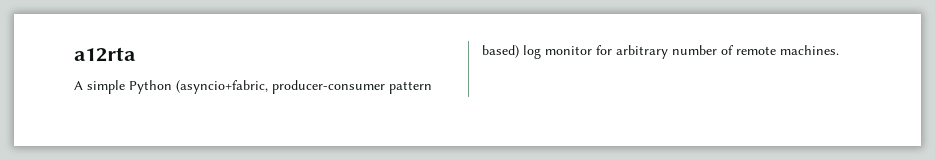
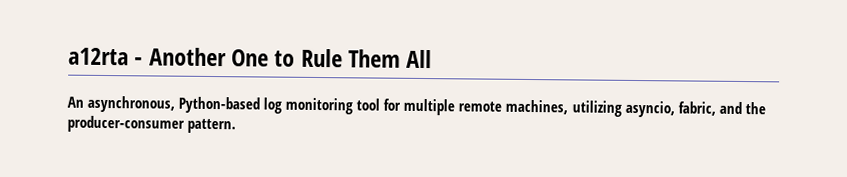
- a12rta
- A simple Python (asyncio+fabric, producer-consumer pattern based) log monitor for arbitrary number of remote machines.
+ a12rta - Another One to Rule Them All
+ An asynchronous, Python-based log monitoring tool for multiple remote machines, utilizing asyncio, fabric, and the producer-consumer pattern.

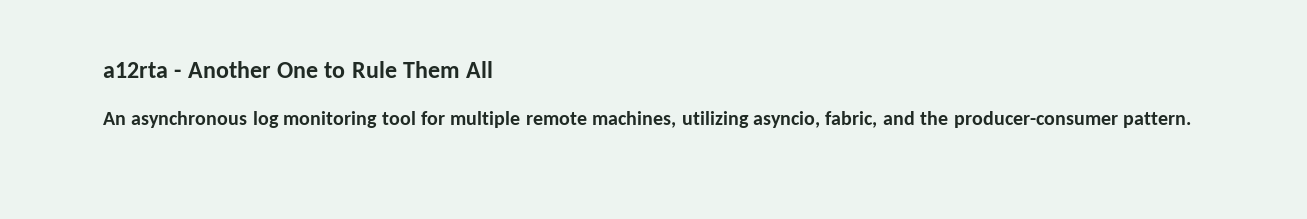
- An asynchronous, Python-based log monitoring tool for multiple remote machines, utilizing asyncio, fabric, and the producer-consumer pattern.
+ An asynchronous log monitoring tool for multiple remote machines, utilizing asyncio, fabric, and the producer-consumer pattern.

